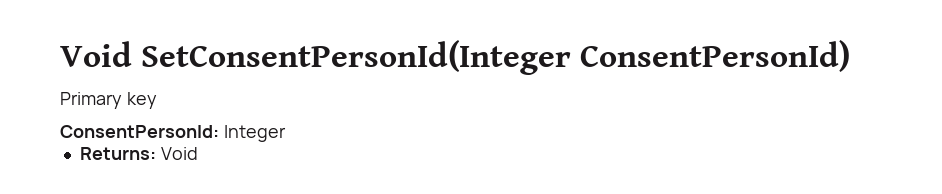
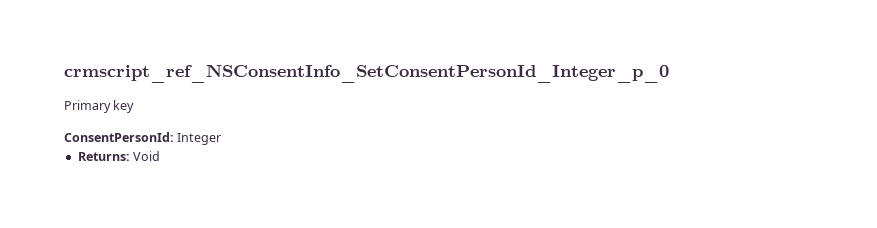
- Void SetConsentPersonId(Integer ConsentPersonId)
+ crmscript_ref_NSConsentInfo_SetConsentPersonId_Integer_p_0

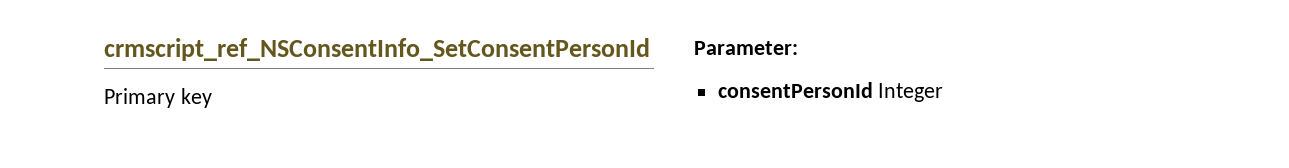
- crmscript_ref_NSConsentInfo_SetConsentPersonId_Integer_p_0
+ crmscript_ref_NSConsentInfo_SetConsentPersonId
- ConsentPersonId: Integer
+ Parameter:
+ consentPersonId Integer
- Returns: Void

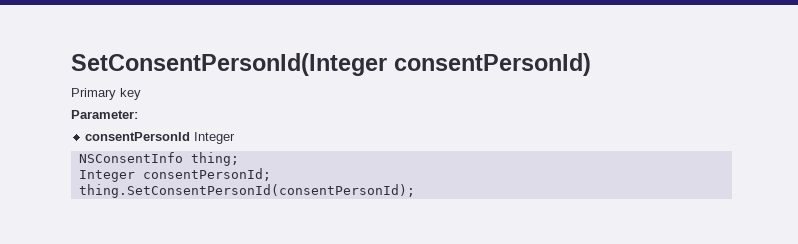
- crmscript_ref_NSConsentInfo_SetConsentPersonId
+ SetConsentPersonId(Integer consentPersonId)
+ NSConsentInfo thing;
+ Integer consentPersonId;
+ thing.SetConsentPersonId(consentPersonId);

